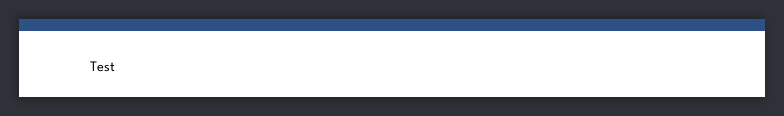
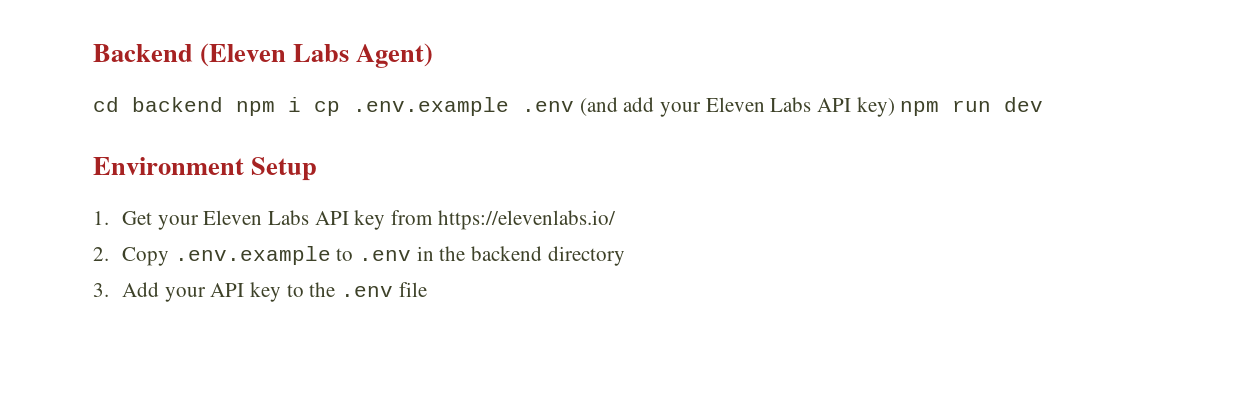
- Test
+ Backend (Eleven Labs Agent)
+ cd backend npm i cp .env.example .env (and add your Eleven Labs API key) npm run dev
+ Environment Setup
+ 1. Get your Eleven Labs API key from https://elevenlabs.io/
+ 2. Copy .env.example to .env in the backend directory
+ 3. Add your API key to the .env file

